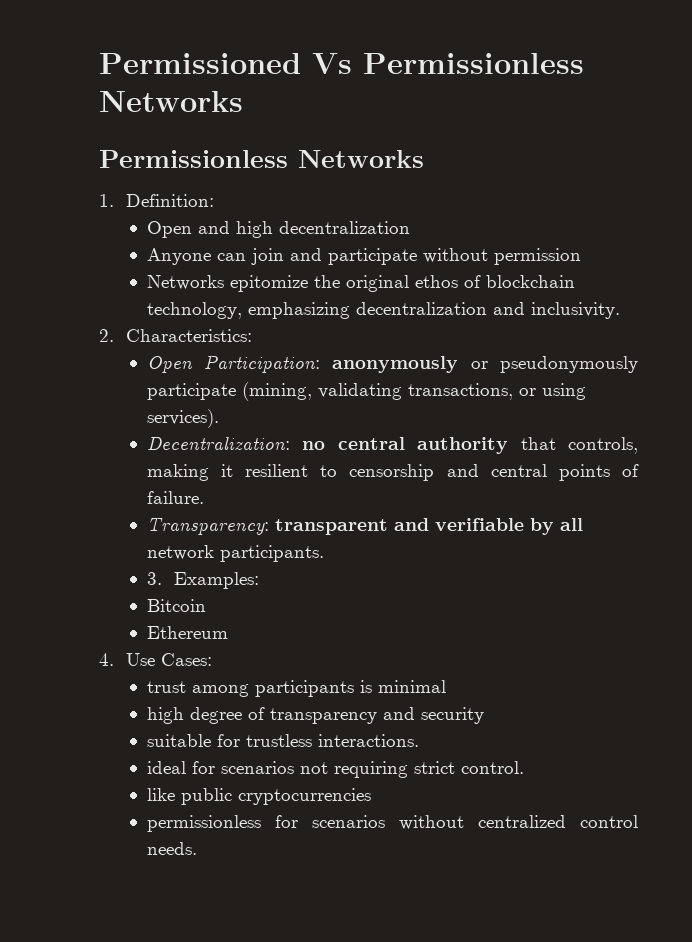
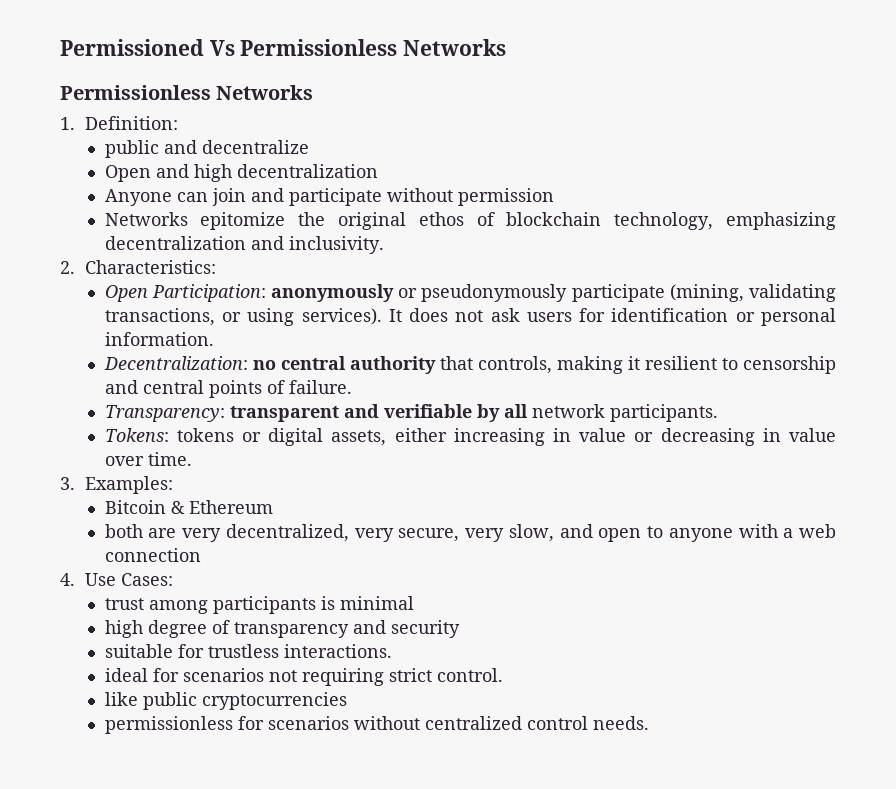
+ public and decentralize
+ It does not ask users for identification or personal information.
+ Tokens: tokens or digital assets, either increasing in value or decreasing in value over time.
  3. Examples:
- Bitcoin
- Ethereum
+ Bitcoin & Ethereum
+ both are very decentralized, very secure, very slow, and open to anyone with a web connection

